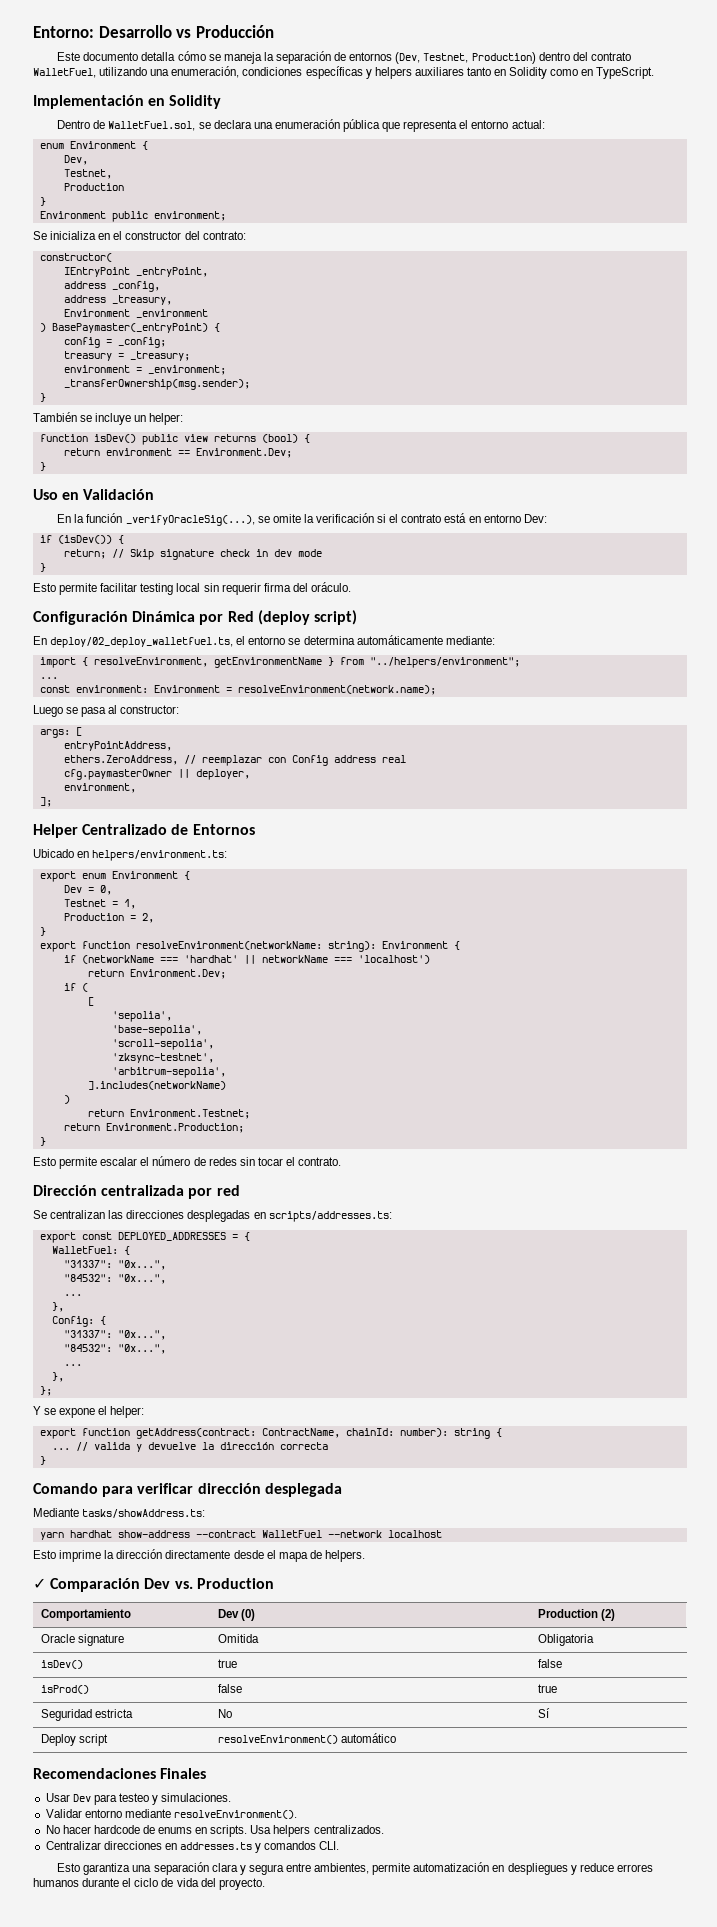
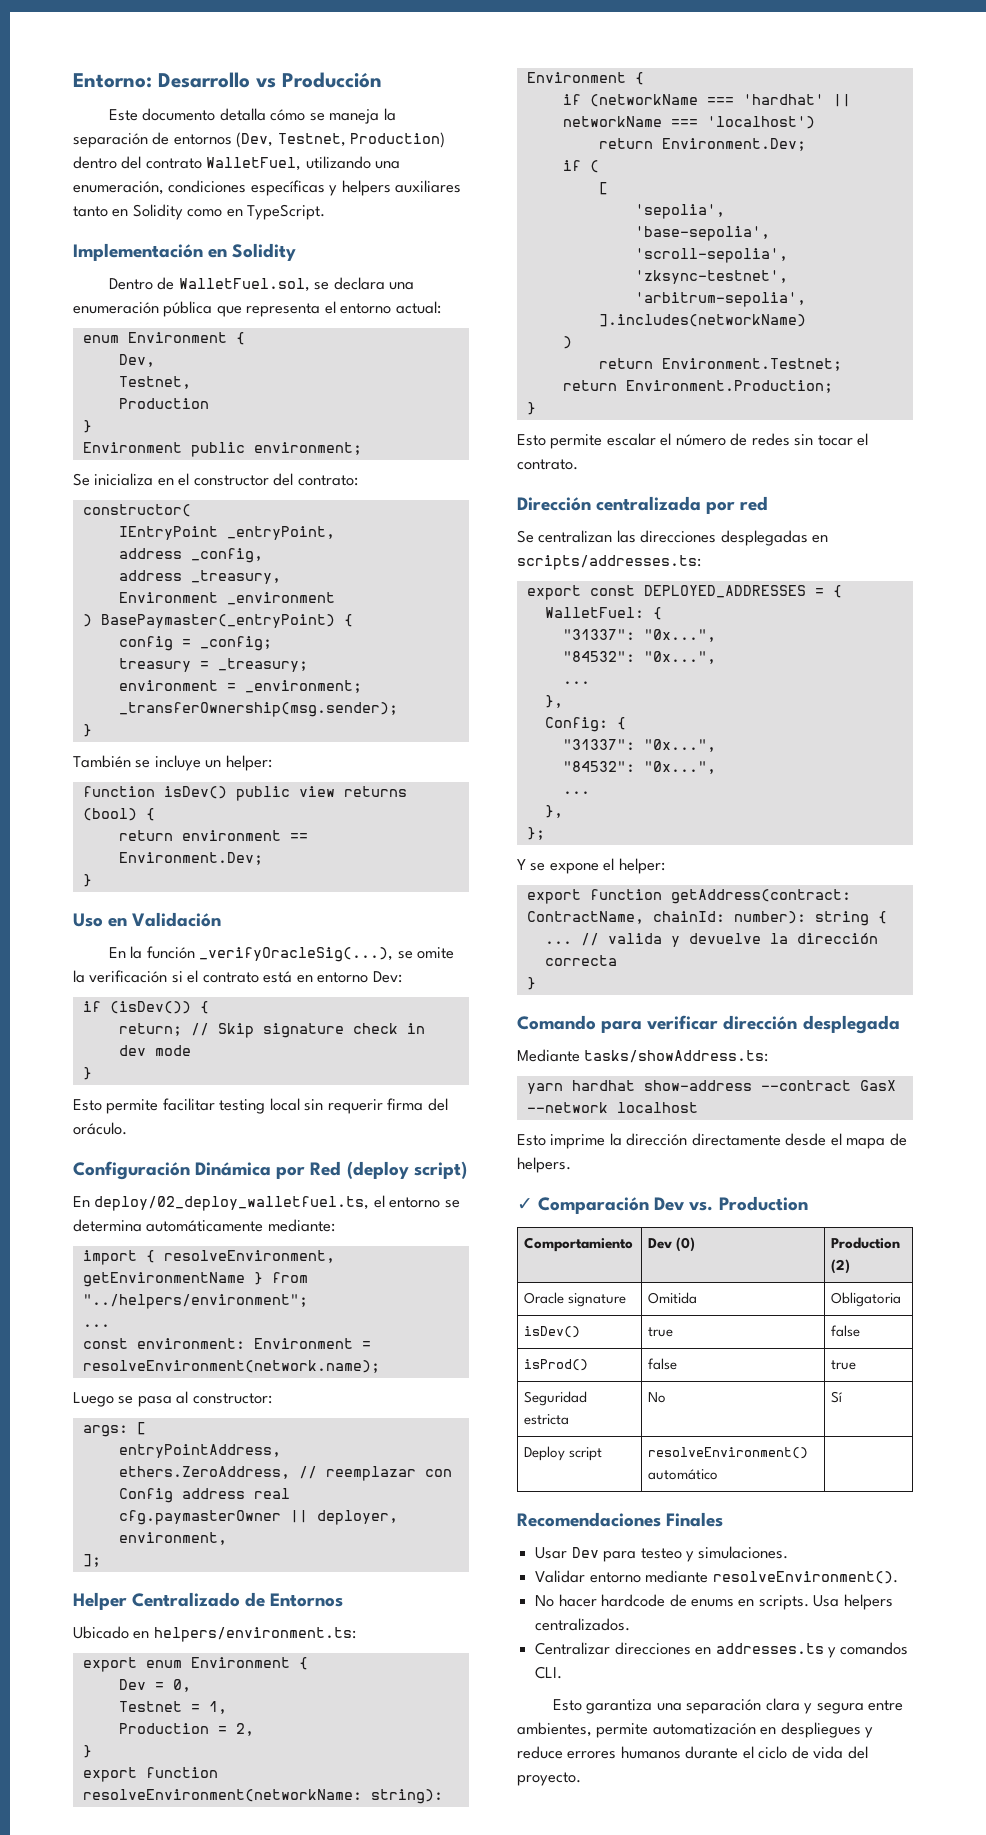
- yarn hardhat show-address --contract WalletFuel --network localhost
+ yarn hardhat show-address --contract GasX --network localhost

